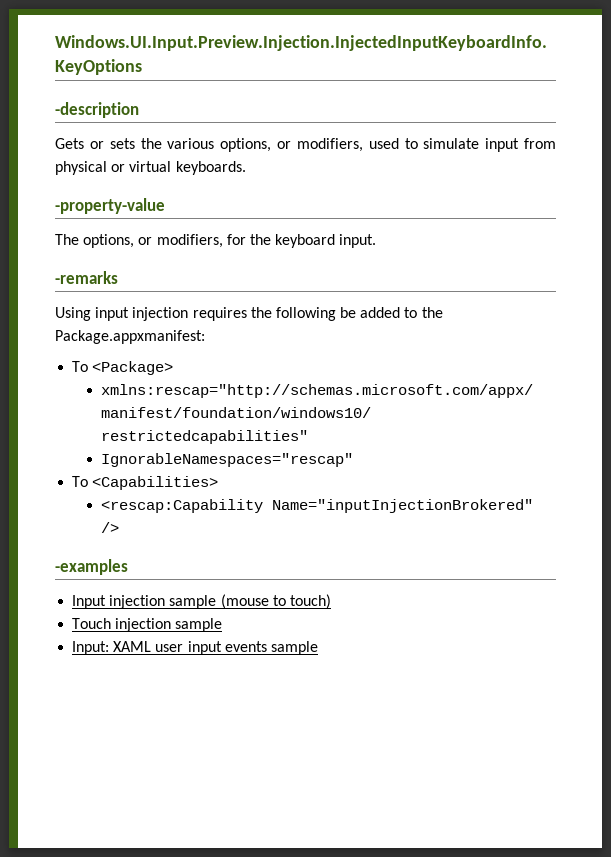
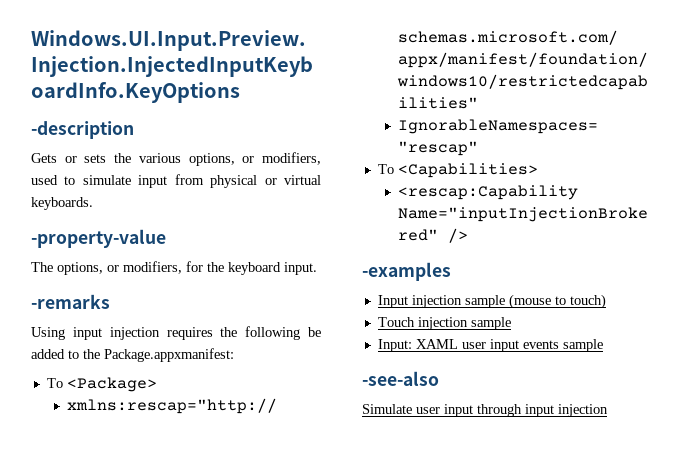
+ -see-also
+ Simulate user input through input injection

